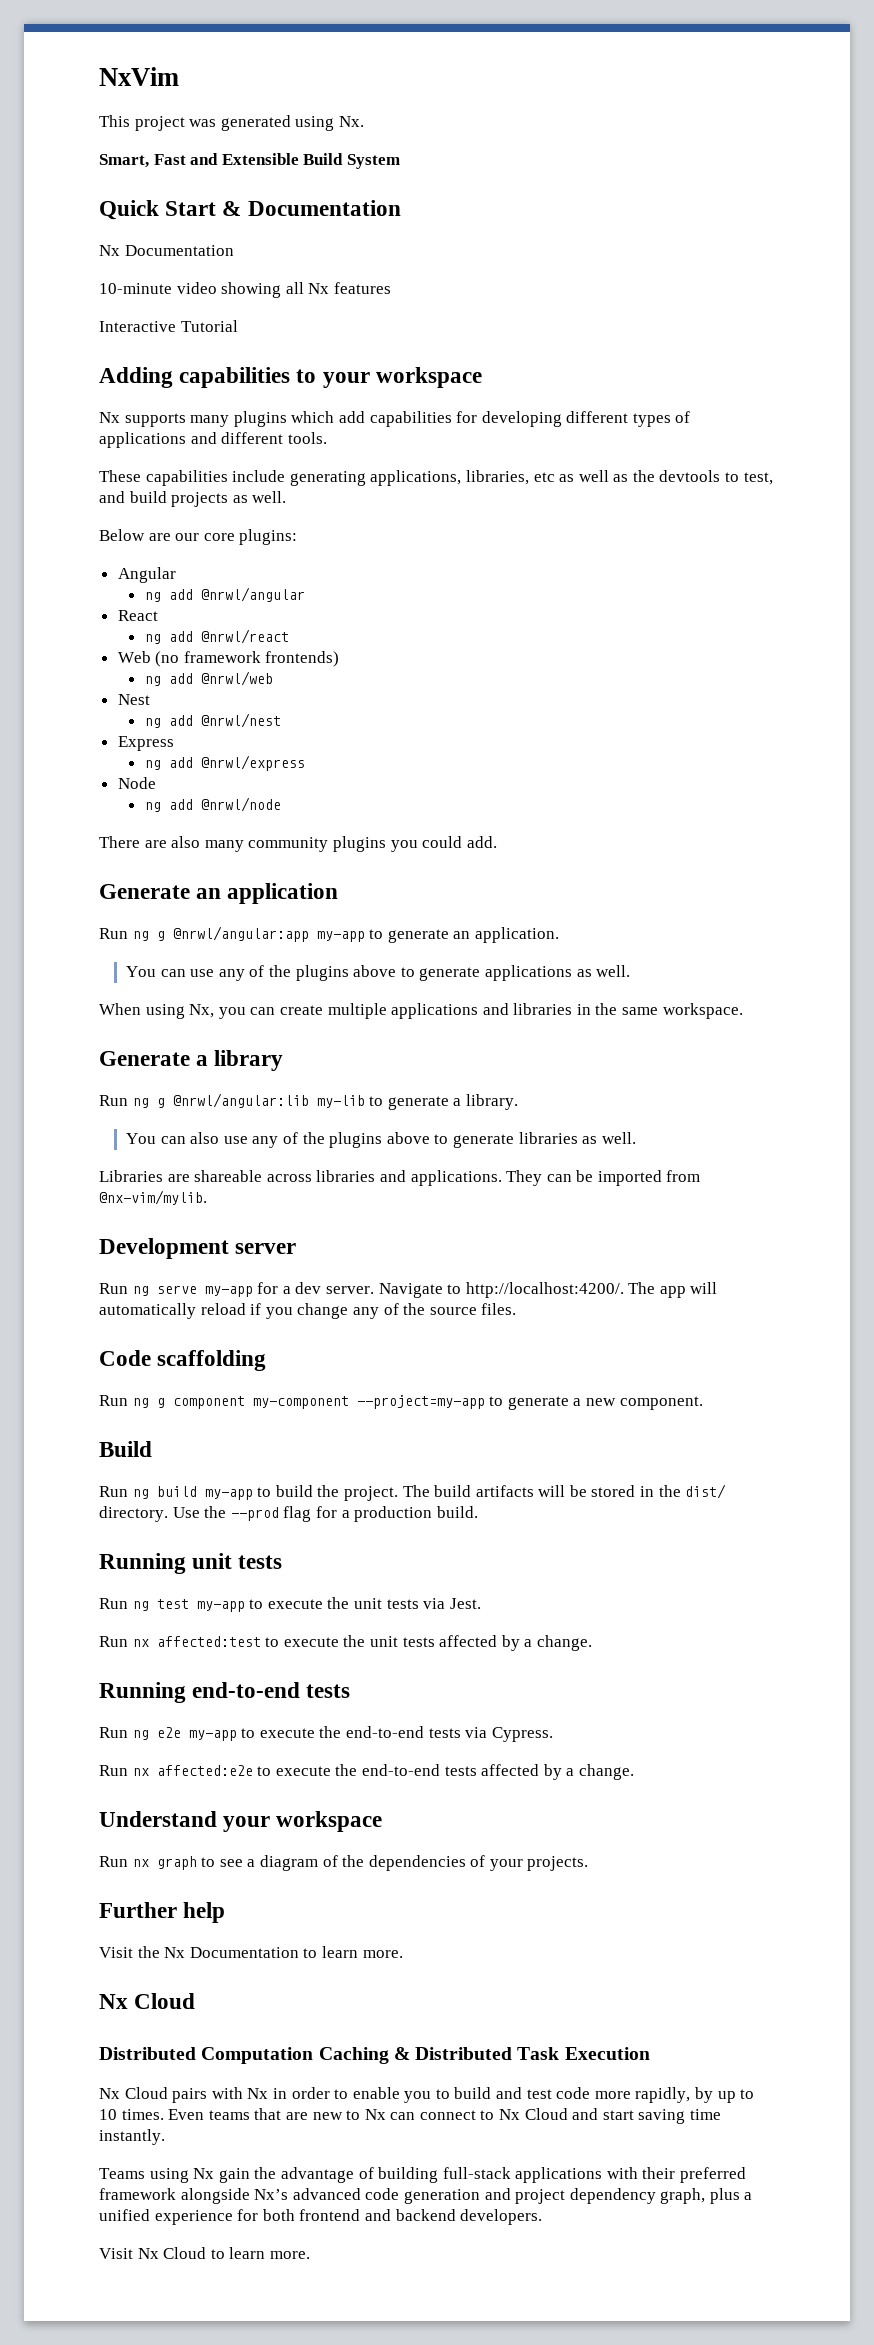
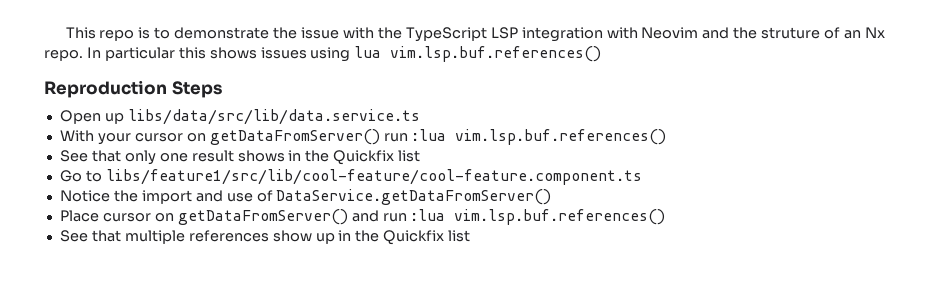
- NxVim
- This project was generated using Nx.
- Smart, Fast and Extensible Build System
- Quick Start & Documentation
- Nx Documentation
- 10-minute video showing all Nx features
- Interactive Tutorial
- Adding capabilities to your workspace
- Nx supports many plugins which add capabilities for developing different types of applications and different tools.
- These capabilities include generating applications, libraries, etc as well as the devtools to test, and build projects as well.
- Below are our core plugins:
- Angular
- ng add @nrwl/angular
- React
- ng add @nrwl/react
- Web (no framework frontends)
- ng add @nrwl/web
- Nest
- ng add @nrwl/nest
- Express
- ng add @nrwl/express
- Node
- ng add @nrwl/node
- There are also many community plugins you could add.
- Generate an application
- Run ng g @nrwl/angular:app my-app to generate an application.
- You can use any of the plugins above to generate applications as well.
- When using Nx, you can create multiple applications and libraries in the same workspace.
- Generate a library
- Run ng g @nrwl/angular:lib my-lib to generate a library.
- You can also use any of the plugins above to generate libraries as well.
- Libraries are shareable across libraries and applications. They can be imported from @nx-vim/mylib.
- Development server
- Run ng serve my-app for a dev server. Navigate to http://localhost:4200/. The app will automatically reload if you change any of the source files.
- Code scaffolding
- Run ng g component my-component --project=my-app to generate a new component.
- Build
- Run ng build my-app to build the project. The build artifacts will be stored in the dist/ directory. Use the --prod flag for a production build.
- Running unit tests
- Run ng test my-app to execute the unit tests via Jest.
- Run nx affected:test to execute the unit tests affected by a change.
- Running end-to-end tests
- Run ng e2e my-app to execute the end-to-end tests via Cypress.
- Run nx affected:e2e to execute the end-to-end tests affected by a change.
- Understand your workspace
- Run nx graph to see a diagram of the dependencies of your projects.
- Further help
- Visit the Nx Documentation to learn more.
- Nx Cloud
- Distributed Computation Caching & Distributed Task Execution
- Nx Cloud pairs with Nx in order to enable you to build and test code more rapidly, by up to 10 times. Even teams that are new to Nx can connect to Nx Cloud and start saving time instantly.
- Teams using Nx gain the advantage of building full-stack applications with their preferred framework alongside Nx’s advanced code generation and project dependency graph, plus a unified experience for both frontend and backend developers.
- Visit Nx Cloud to learn more.
+ This repo is to demonstrate the issue with the TypeScript LSP integration with Neovim and the struture of an Nx repo. In particular this shows issues using lua vim.lsp.buf.references()
+ Reproduction Steps
+ Open up libs/data/src/lib/data.service.ts
+ With your cursor on getDataFromServer() run :lua vim.lsp.buf.references()
+ See that only one result shows in the Quickfix list
+ Go to libs/feature1/src/lib/cool-feature/cool-feature.component.ts
+ Notice the import and use of DataService.getDataFromServer()
+ Place cursor on getDataFromServer() and run :lua vim.lsp.buf.references()
+ See that multiple references show up in the Quickfix list

